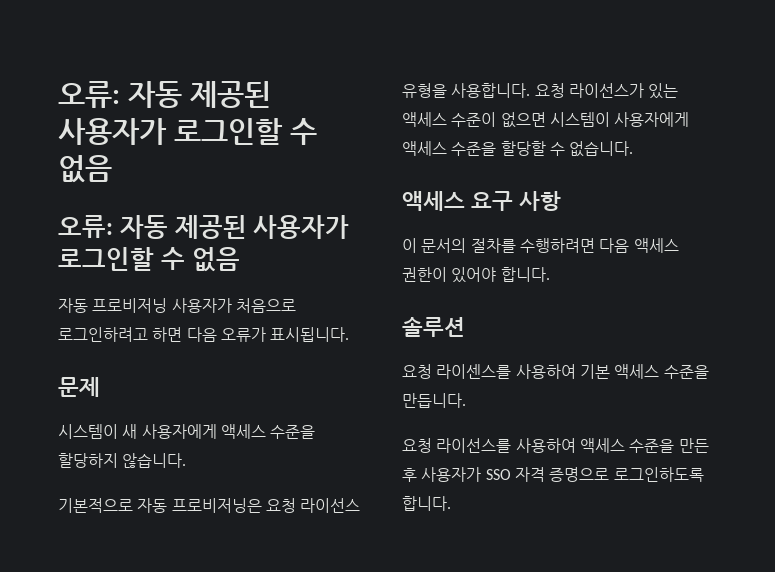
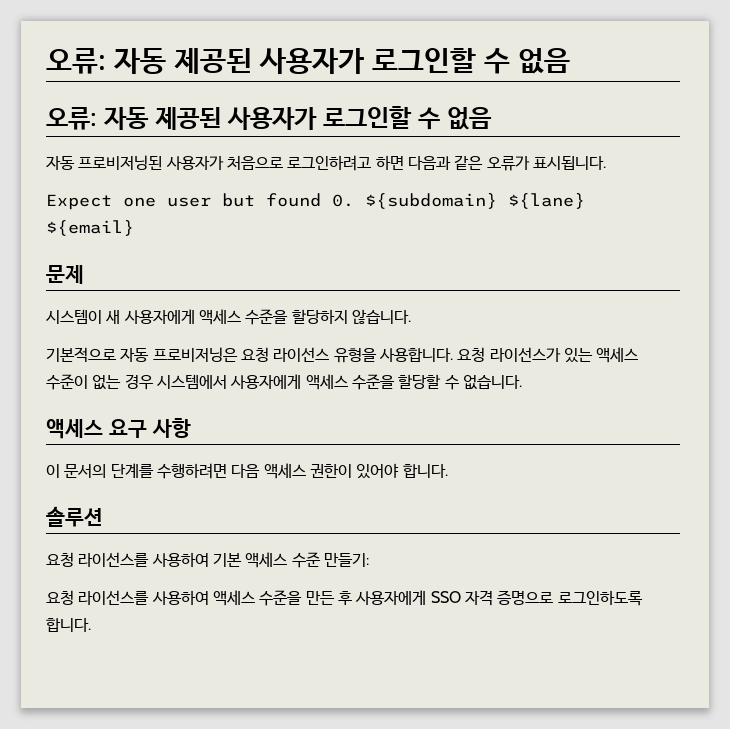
- 자동 프로비저닝 사용자가 처음으로 로그인하려고 하면 다음 오류가 표시됩니다.
+ 자동 프로비저닝된 사용자가 처음으로 로그인하려고 하면 다음과 같은 오류가 표시됩니다.
+ Expect one user but found 0. ${subdomain} ${lane} ${email}
- 요청 라이선스가 있는 액세스 수준이 없으면 시스템이 사용자에게 액세스 수준을 할당할 수 없습니다.
+ 요청 라이선스가 있는 액세스 수준이 없는 경우 시스템에서 사용자에게 액세스 수준을 할당할 수 없습니다.
- 이 문서의 절차를 수행하려면 다음 액세스 권한이 있어야 합니다.
+ 이 문서의 단계를 수행하려면 다음 액세스 권한이 있어야 합니다.
- 요청 라이센스를 사용하여 기본 액세스 수준을 만듭니다.
+ 요청 라이선스를 사용하여 기본 액세스 수준 만들기:
- 요청 라이선스를 사용하여 액세스 수준을 만든 후 사용자가 SSO 자격 증명으로 로그인하도록 합니다.
+ 요청 라이선스를 사용하여 액세스 수준을 만든 후 사용자에게 SSO 자격 증명으로 로그인하도록 합니다.

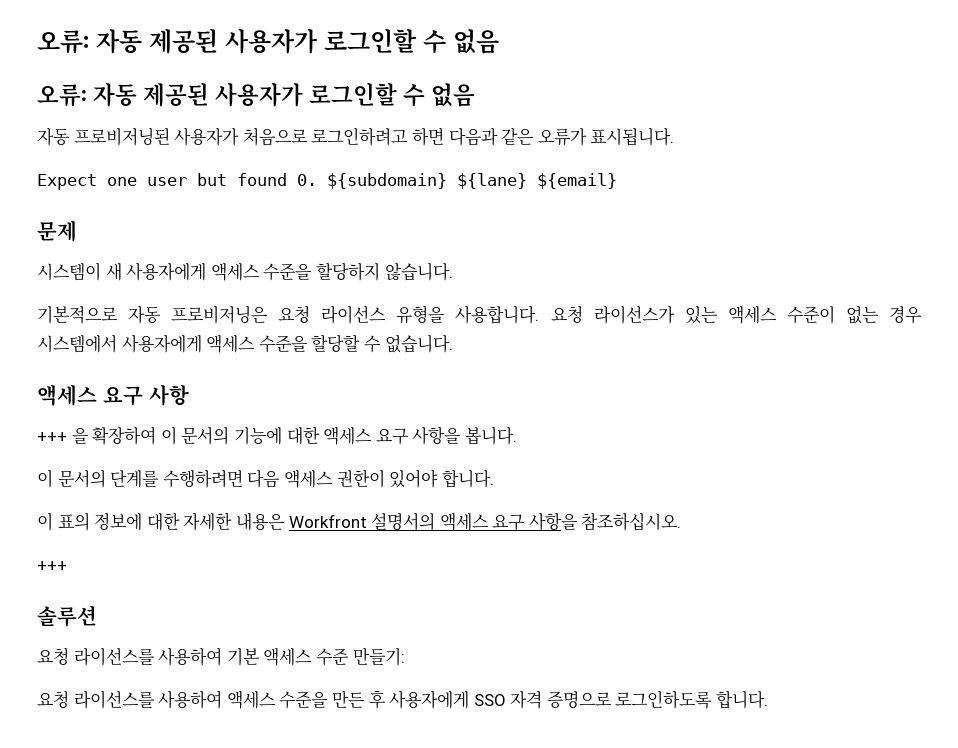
+ +++ 을 확장하여 이 문서의 기능에 대한 액세스 요구 사항을 봅니다.
+ 이 표의 정보에 대한 자세한 내용은 Workfront 설명서의 액세스 요구 사항을 참조하십시오.
+ +++

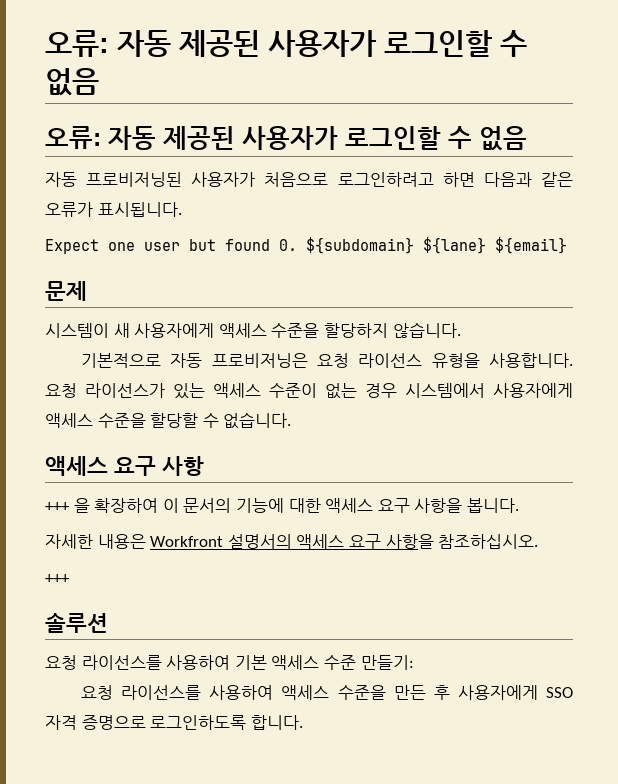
- 이 문서의 단계를 수행하려면 다음 액세스 권한이 있어야 합니다.
- 이 표의 정보에 대한 자세한 내용은 Workfront 설명서의 액세스 요구 사항을 참조하십시오.
+ 자세한 내용은 Workfront 설명서의 액세스 요구 사항을 참조하십시오.

